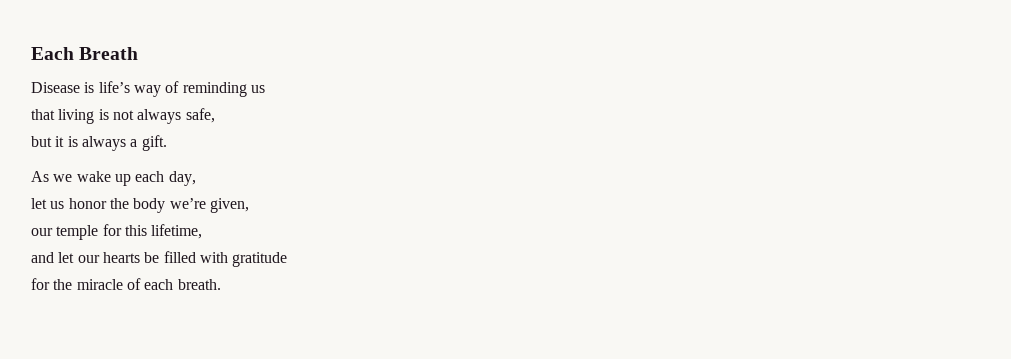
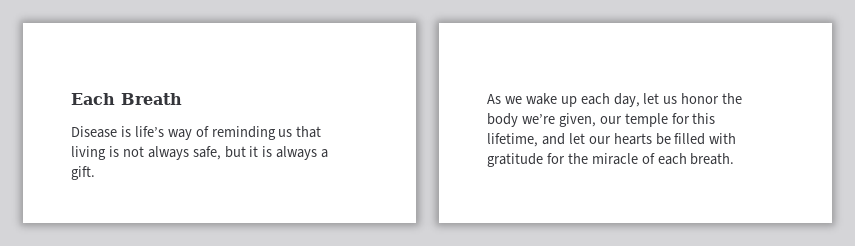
- Disease is life’s way of reminding us
- that living is not always safe,
- but it is always a gift.
+ Disease is life’s way of reminding us that living is not always safe, but it is always a gift.
- As we wake up each day,
- let us honor the body we’re given,
- our temple for this lifetime,
- and let our hearts be filled with gratitude
- for the miracle of each breath.
+ As we wake up each day, let us honor the body we’re given, our temple for this lifetime, and let our hearts be filled with gratitude for the miracle of each breath.

